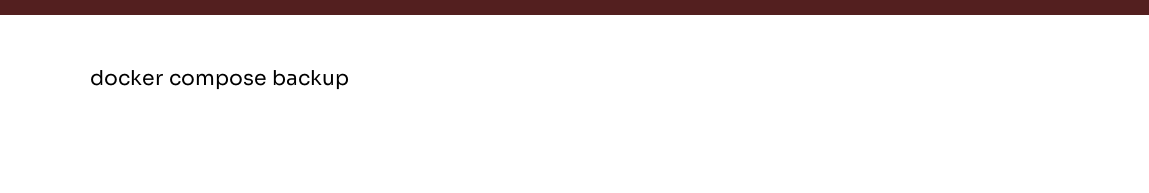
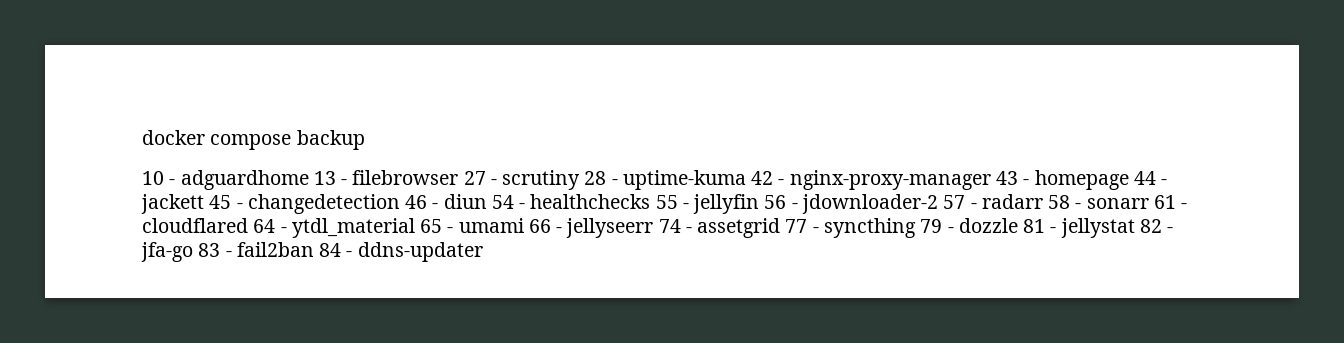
+ 10 - adguardhome 13 - filebrowser 27 - scrutiny 28 - uptime-kuma 42 - nginx-proxy-manager 43 - homepage 44 - jackett 45 - changedetection 46 - diun 54 - healthchecks 55 - jellyfin 56 - jdownloader-2 57 - radarr 58 - sonarr 61 - cloudflared 64 - ytdl_material 65 - umami 66 - jellyseerr 74 - assetgrid 77 - syncthing 79 - dozzle 81 - jellystat 82 - jfa-go 83 - fail2ban 84 - ddns-updater

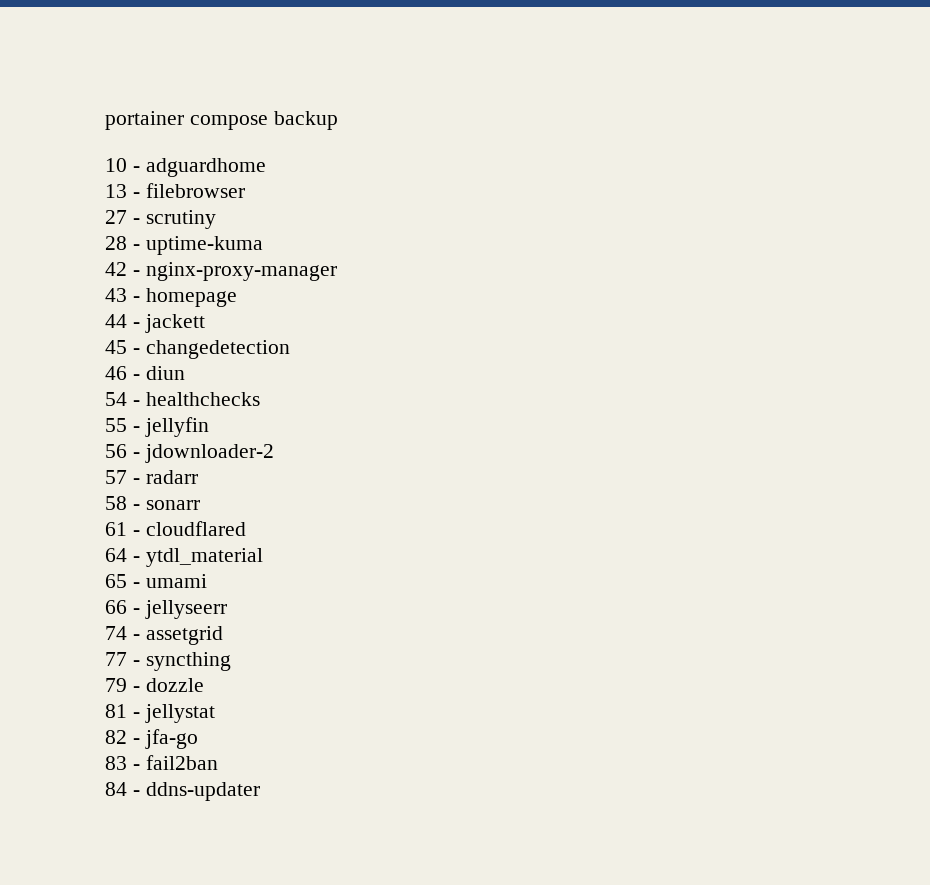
- docker compose backup
+ portainer compose backup
- 10 - adguardhome 13 - filebrowser 27 - scrutiny 28 - uptime-kuma 42 - nginx-proxy-manager 43 - homepage 44 - jackett 45 - changedetection 46 - diun 54 - healthchecks 55 - jellyfin 56 - jdownloader-2 57 - radarr 58 - sonarr 61 - cloudflared 64 - ytdl_material 65 - umami 66 - jellyseerr 74 - assetgrid 77 - syncthing 79 - dozzle 81 - jellystat 82 - jfa-go 83 - fail2ban 84 - ddns-updater
+ 10 - adguardhome
+ 13 - filebrowser
+ 27 - scrutiny
+ 28 - uptime-kuma
+ 42 - nginx-proxy-manager
+ 43 - homepage
+ 44 - jackett
+ 45 - changedetection
+ 46 - diun
+ 54 - healthchecks
+ 55 - jellyfin
+ 56 - jdownloader-2
+ 57 - radarr
+ 58 - sonarr
+ 61 - cloudflared
+ 64 - ytdl_material
+ 65 - umami
+ 66 - jellyseerr
+ 74 - assetgrid
+ 77 - syncthing
+ 79 - dozzle
+ 81 - jellystat
+ 82 - jfa-go
+ 83 - fail2ban
+ 84 - ddns-updater

